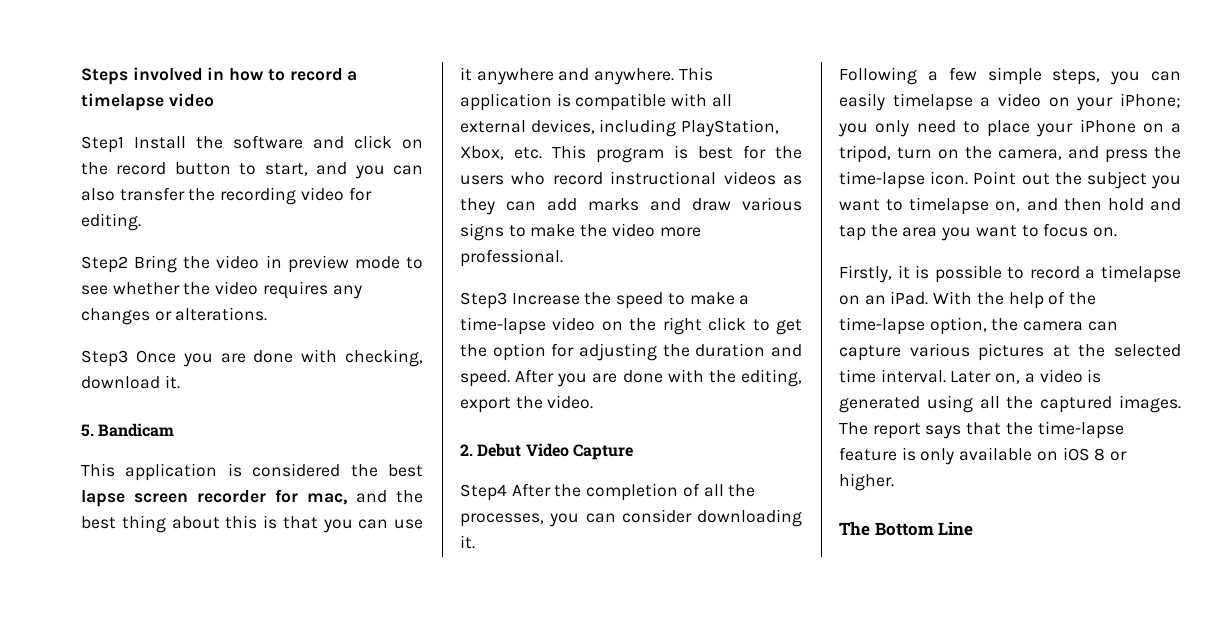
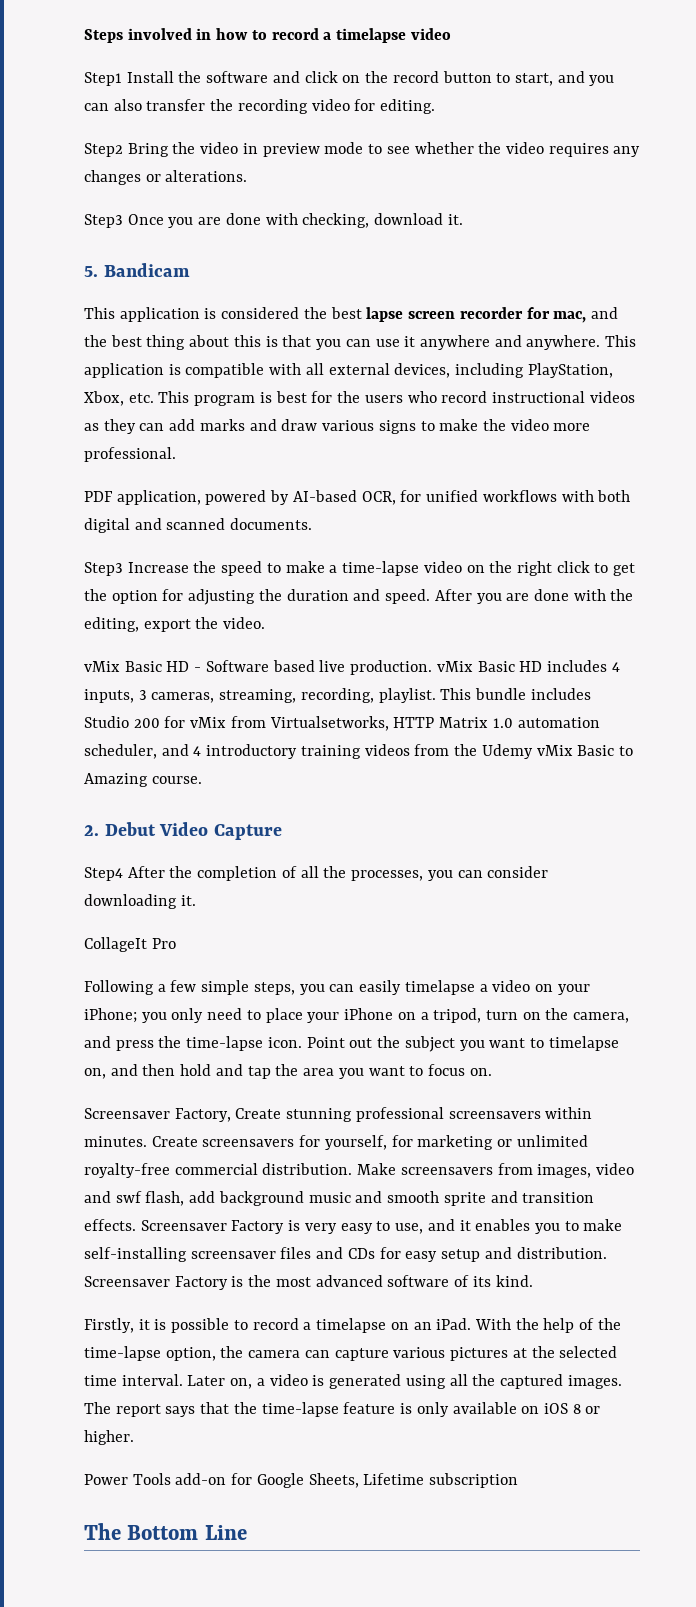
+ PDF application, powered by AI-based OCR, for unified workflows with both digital and scanned documents.
+ vMix Basic HD - Software based live production. vMix Basic HD includes 4 inputs, 3 cameras, streaming, recording, playlist. This bundle includes Studio 200 for vMix from Virtualsetworks, HTTP Matrix 1.0 automation scheduler, and 4 introductory training videos from the Udemy vMix Basic to Amazing course.
+ CollageIt Pro
+ Screensaver Factory, Create stunning professional screensavers within minutes. Create screensavers for yourself, for marketing or unlimited royalty-free commercial distribution. Make screensavers from images, video and swf flash, add background music and smooth sprite and transition effects. Screensaver Factory is very easy to use, and it enables you to make self-installing screensaver files and CDs for easy setup and distribution. Screensaver Factory is the most advanced software of its kind.
+ Power Tools add-on for Google Sheets, Lifetime subscription

